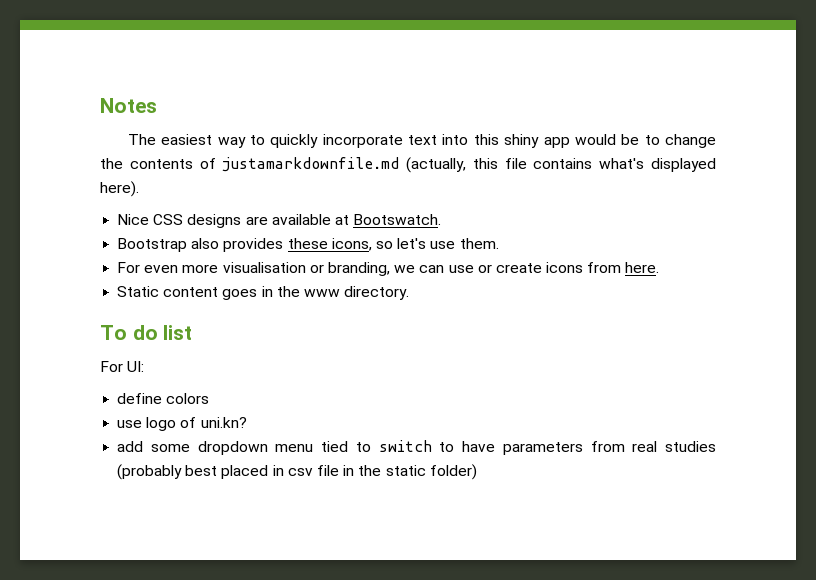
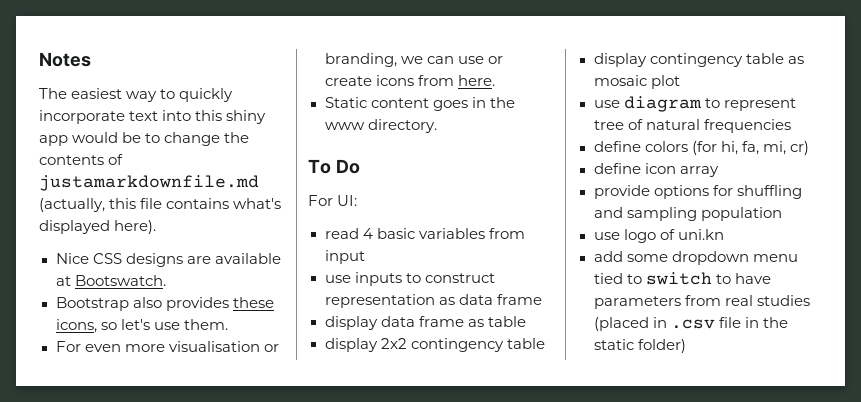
- To do list
+ To Do
- define colors
+ read 4 basic variables from input
+ use inputs to construct representation as data frame
+ display data frame as table
+ display 2x2 contingency table
+ display contingency table as mosaic plot
+ use diagram to represent tree of natural frequencies
+ define colors (for hi, fa, mi, cr)
+ define icon array
+ provide options for shuffling and sampling population
- use logo of uni.kn?
+ use logo of uni.kn
- add some dropdown menu tied to switch to have parameters from real studies (probably best placed in csv file in the static folder)
+ add some dropdown menu tied to switch to have parameters from real studies (placed in .csv file in the static folder)

